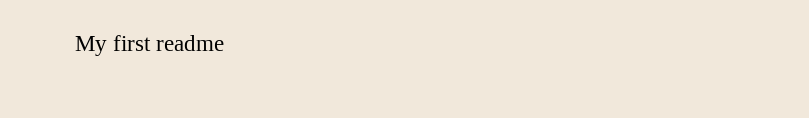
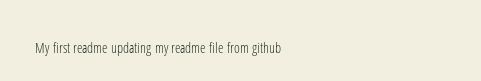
- My first readme
+ My first readme updating my readme file from github

